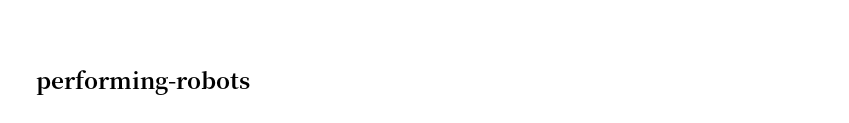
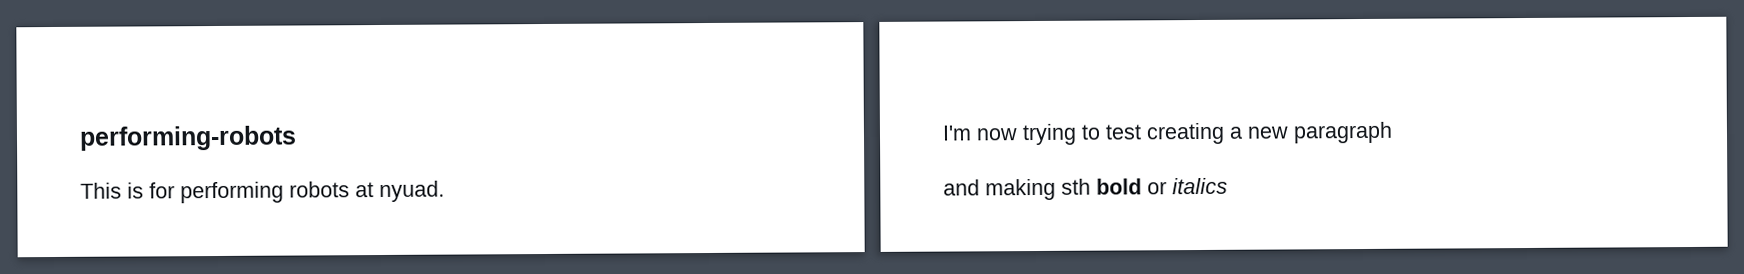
+ This is for performing robots at nyuad.
+ I'm now trying to test creating a new paragraph
+ and making sth bold or italics

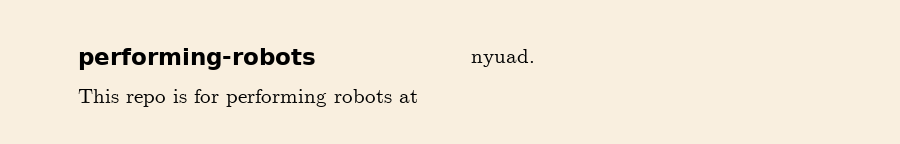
- This is for performing robots at nyuad.
+ This repo is for performing robots at nyuad.
- I'm now trying to test creating a new paragraph
- and making sth bold or italics

